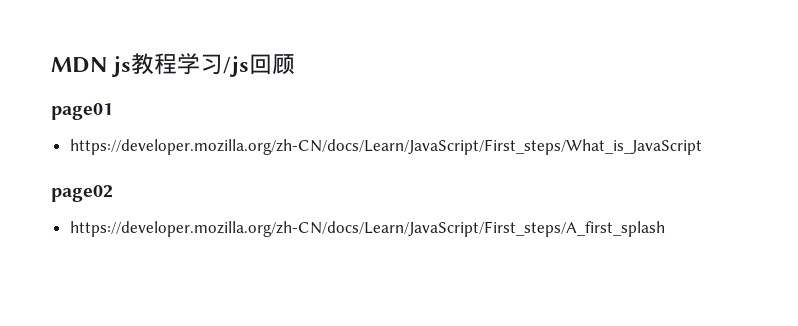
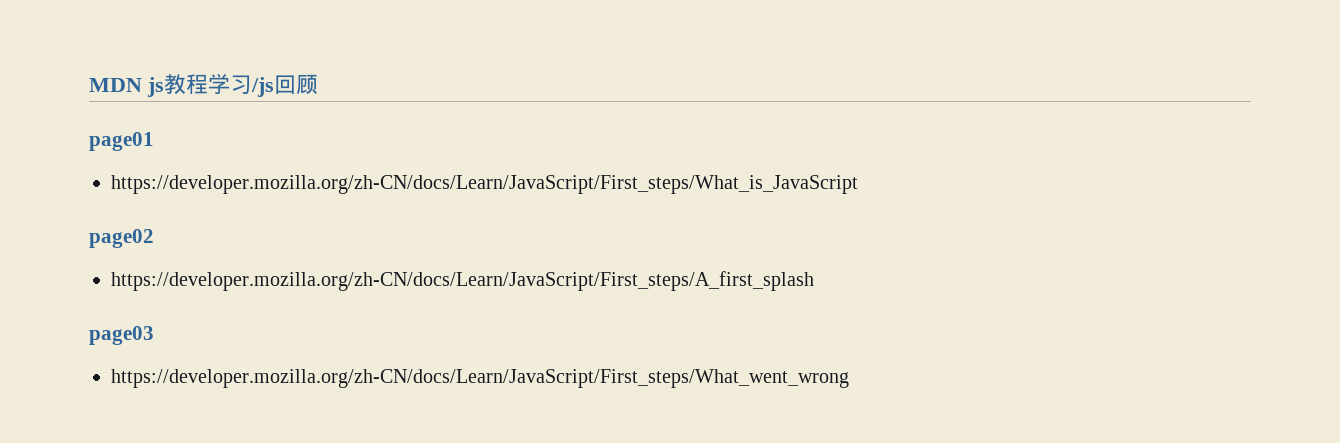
+ page03
+ https://developer.mozilla.org/zh-CN/docs/Learn/JavaScript/First_steps/What_went_wrong

